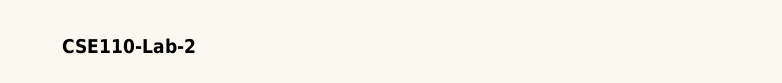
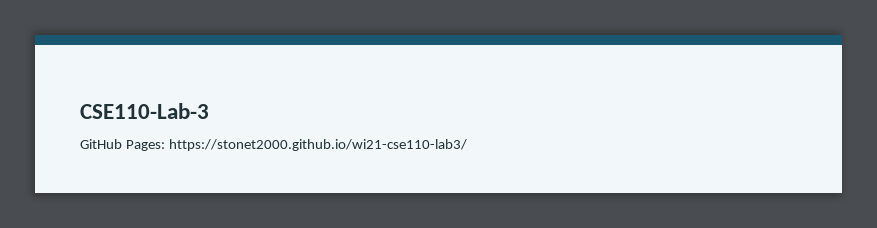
- CSE110-Lab-2
+ CSE110-Lab-3
+ GitHub Pages: https://stonet2000.github.io/wi21-cse110-lab3/

